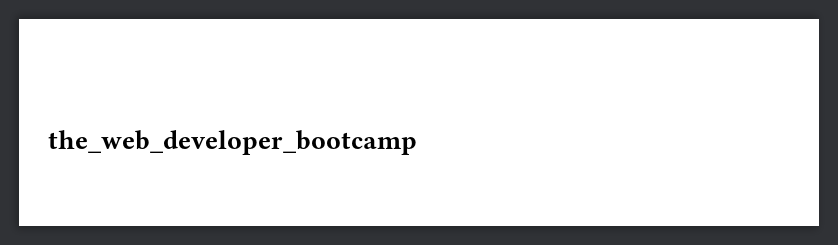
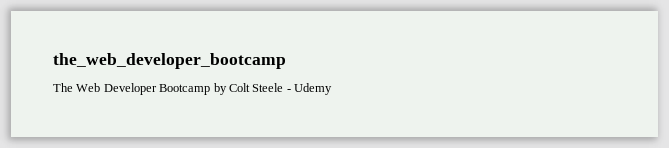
+ The Web Developer Bootcamp by Colt Steele - Udemy

